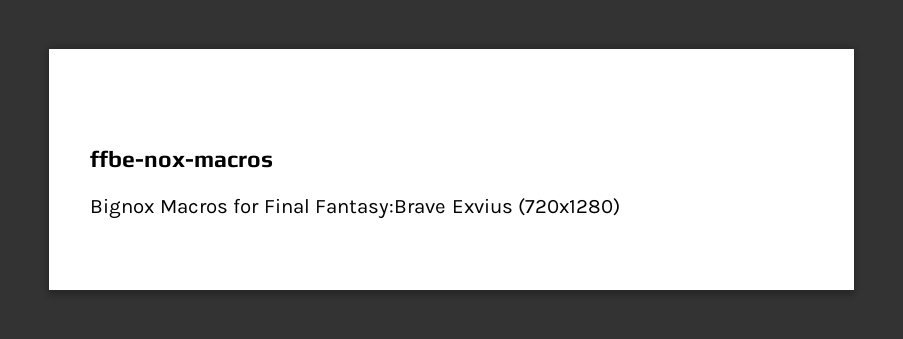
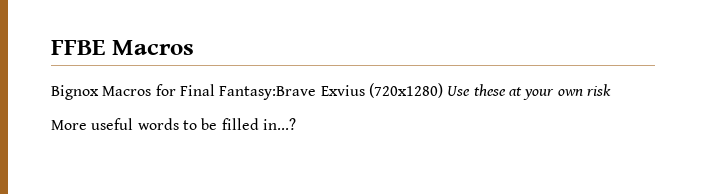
- ffbe-nox-macros
+ FFBE Macros
- Bignox Macros for Final Fantasy:Brave Exvius (720x1280)
+ Bignox Macros for Final Fantasy:Brave Exvius (720x1280) Use these at your own risk
+ More useful words to be filled in...?

